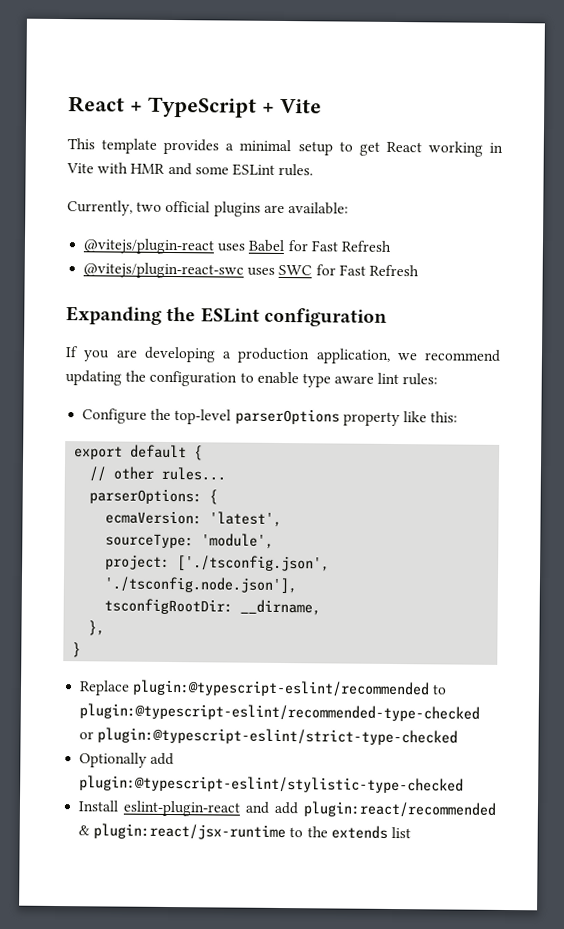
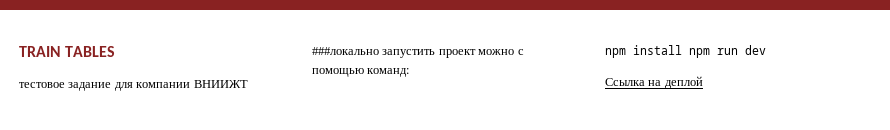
- React + TypeScript + Vite
- This template provides a minimal setup to get React working in Vite with HMR and some ESLint rules.
- Currently, two official plugins are available:
- @vitejs/plugin-react uses Babel for Fast Refresh
- @vitejs/plugin-react-swc uses SWC for Fast Refresh
- Expanding the ESLint configuration
- If you are developing a production application, we recommend updating the configuration to enable type aware lint rules:
- Configure the top-level parserOptions property like this:
- export default {
- // other rules...
- parserOptions: {
- ecmaVersion: 'latest',
- sourceType: 'module',
- project: ['./tsconfig.json', './tsconfig.node.json'],
- tsconfigRootDir: __dirname,
- },
- }
- Replace plugin:@typescript-eslint/recommended to plugin:@typescript-eslint/recommended-type-checked or plugin:@typescript-eslint/strict-type-checked
- Optionally add plugin:@typescript-eslint/stylistic-type-checked
- Install eslint-plugin-react and add plugin:react/recommended & plugin:react/jsx-runtime to the extends list
+ TRAIN TABLES
+ тестовое задание для компании ВНИИЖТ ###локально запустить проект можно с помощью команд:
+ npm install npm run dev
+ Ссылка на деплой

